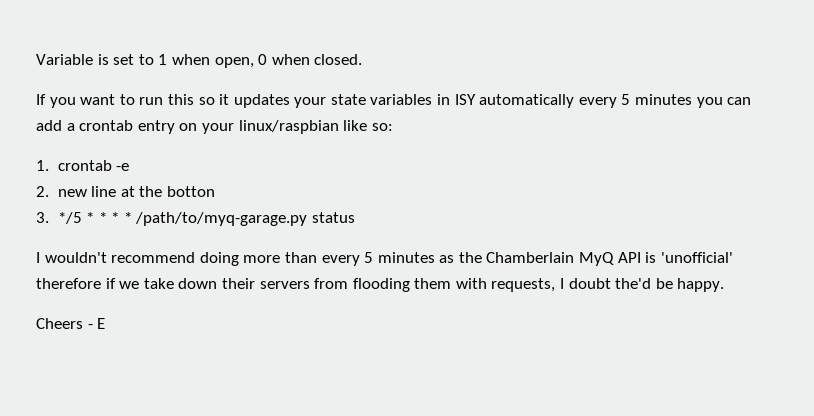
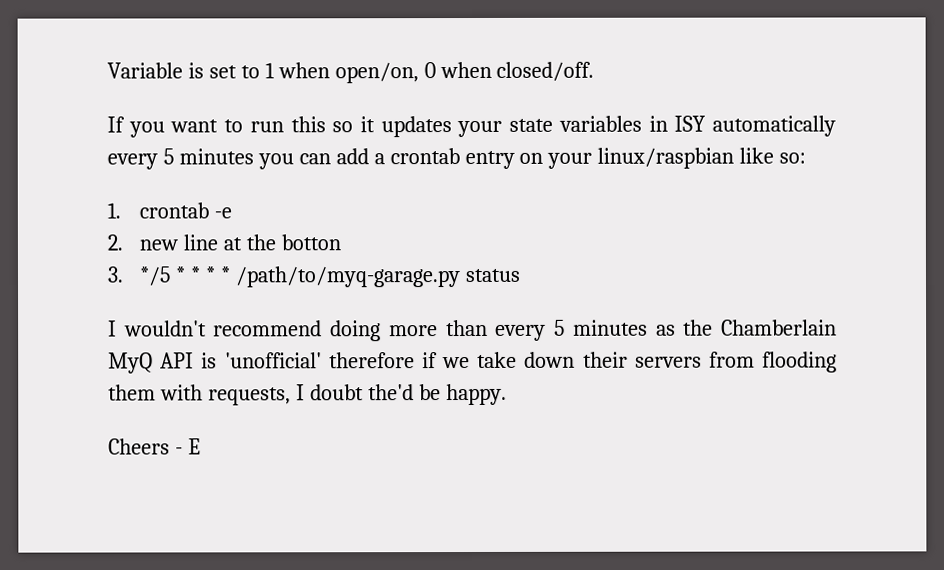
- Variable is set to 1 when open, 0 when closed.
+ Variable is set to 1 when open/on, 0 when closed/off.

